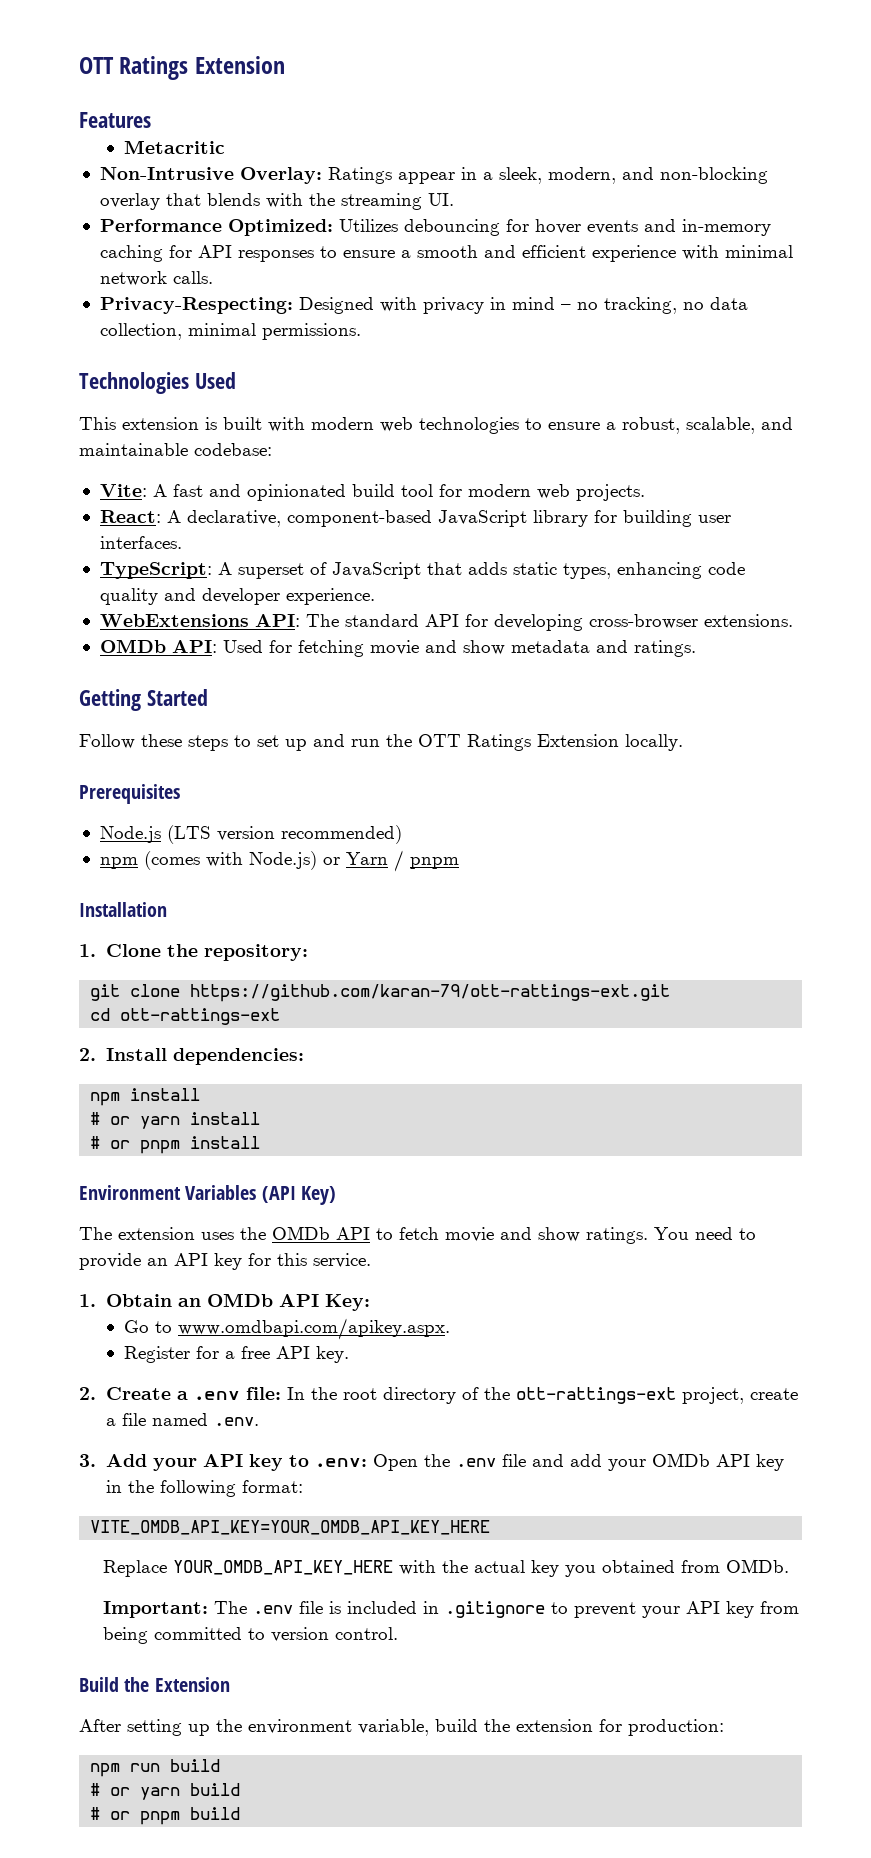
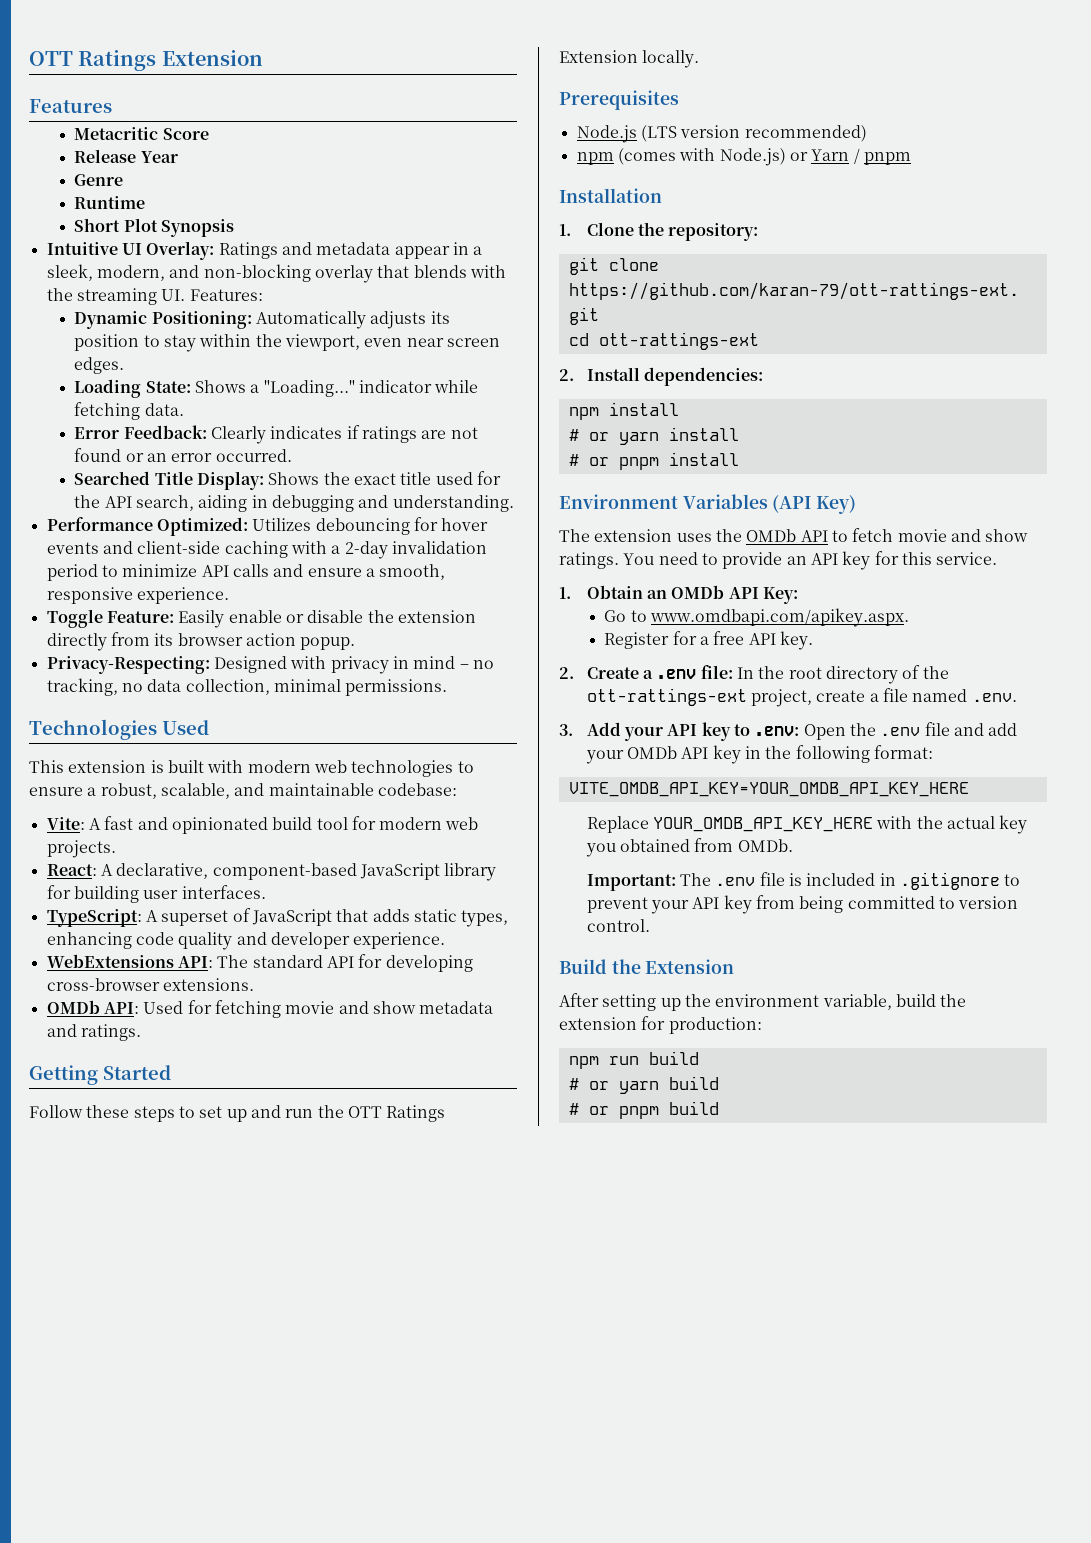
- Metacritic
- Non-Intrusive Overlay: Ratings appear in a sleek, modern, and non-blocking overlay that blends with the streaming UI.
+ Metacritic Score
+ Release Year
+ Genre
+ Runtime
+ Short Plot Synopsis
+ Intuitive UI Overlay: Ratings and metadata appear in a sleek, modern, and non-blocking overlay that blends with the streaming UI. Features:
+ Dynamic Positioning: Automatically adjusts its position to stay within the viewport, even near screen edges.
+ Loading State: Shows a "Loading..." indicator while fetching data.
+ Error Feedback: Clearly indicates if ratings are not found or an error occurred.
+ Searched Title Display: Shows the exact title used for the API search, aiding in debugging and understanding.
- Performance Optimized: Utilizes debouncing for hover events and in-memory caching for API responses to ensure a smooth and efficient experience with minimal network calls.
+ Performance Optimized: Utilizes debouncing for hover events and client-side caching with a 2-day invalidation period to minimize API calls and ensure a smooth, responsive experience.
+ Toggle Feature: Easily enable or disable the extension directly from its browser action popup.

